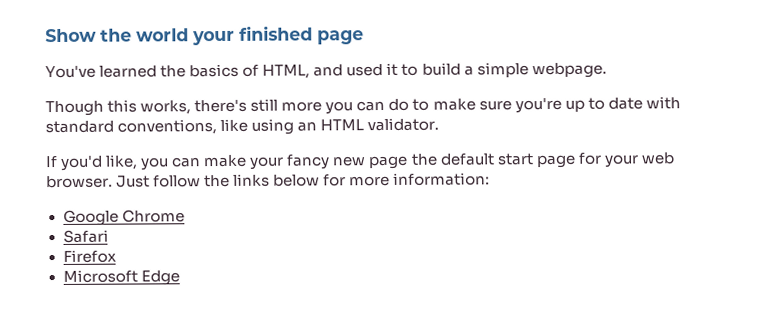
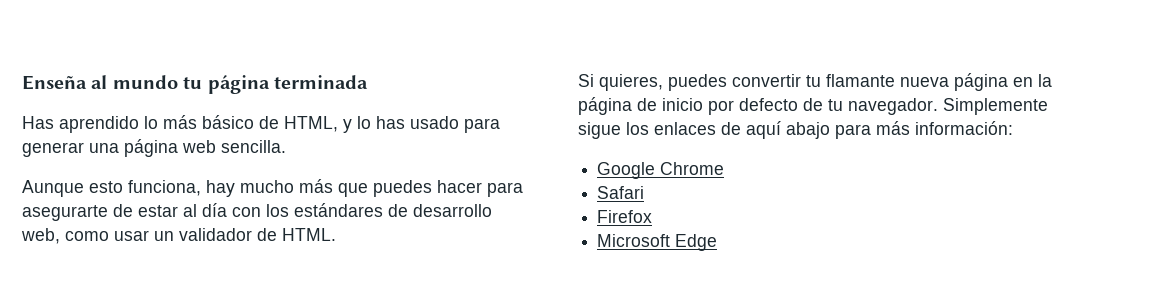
- Show the world your finished page
- You've learned the basics of HTML, and used it to build a simple webpage.
- Though this works, there's still more you can do to make sure you're up to date with standard conventions, like using an HTML validator.
- If you'd like, you can make your fancy new page the default start page for your web browser. Just follow the links below for more information:
+ Enseña al mundo tu página terminada
+ Has aprendido lo más básico de HTML, y lo has usado para generar una página web sencilla.
+ Aunque esto funciona, hay mucho más que puedes hacer para asegurarte de estar al día con los estándares de desarrollo web, como usar un validador de HTML.
+ Si quieres, puedes convertir tu flamante nueva página en la página de inicio por defecto de tu navegador. Simplemente sigue los enlaces de aquí abajo para más información:

